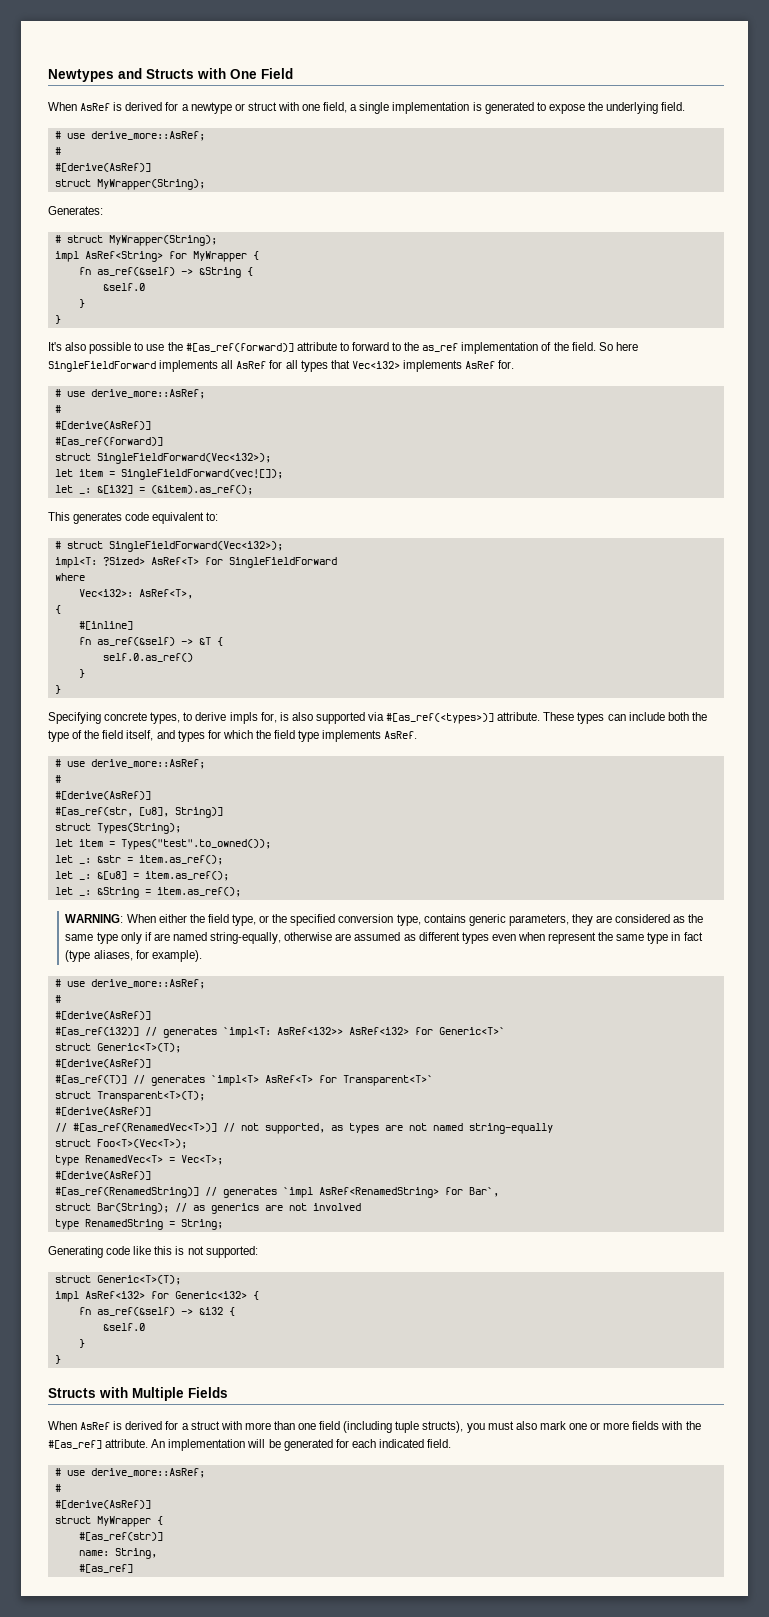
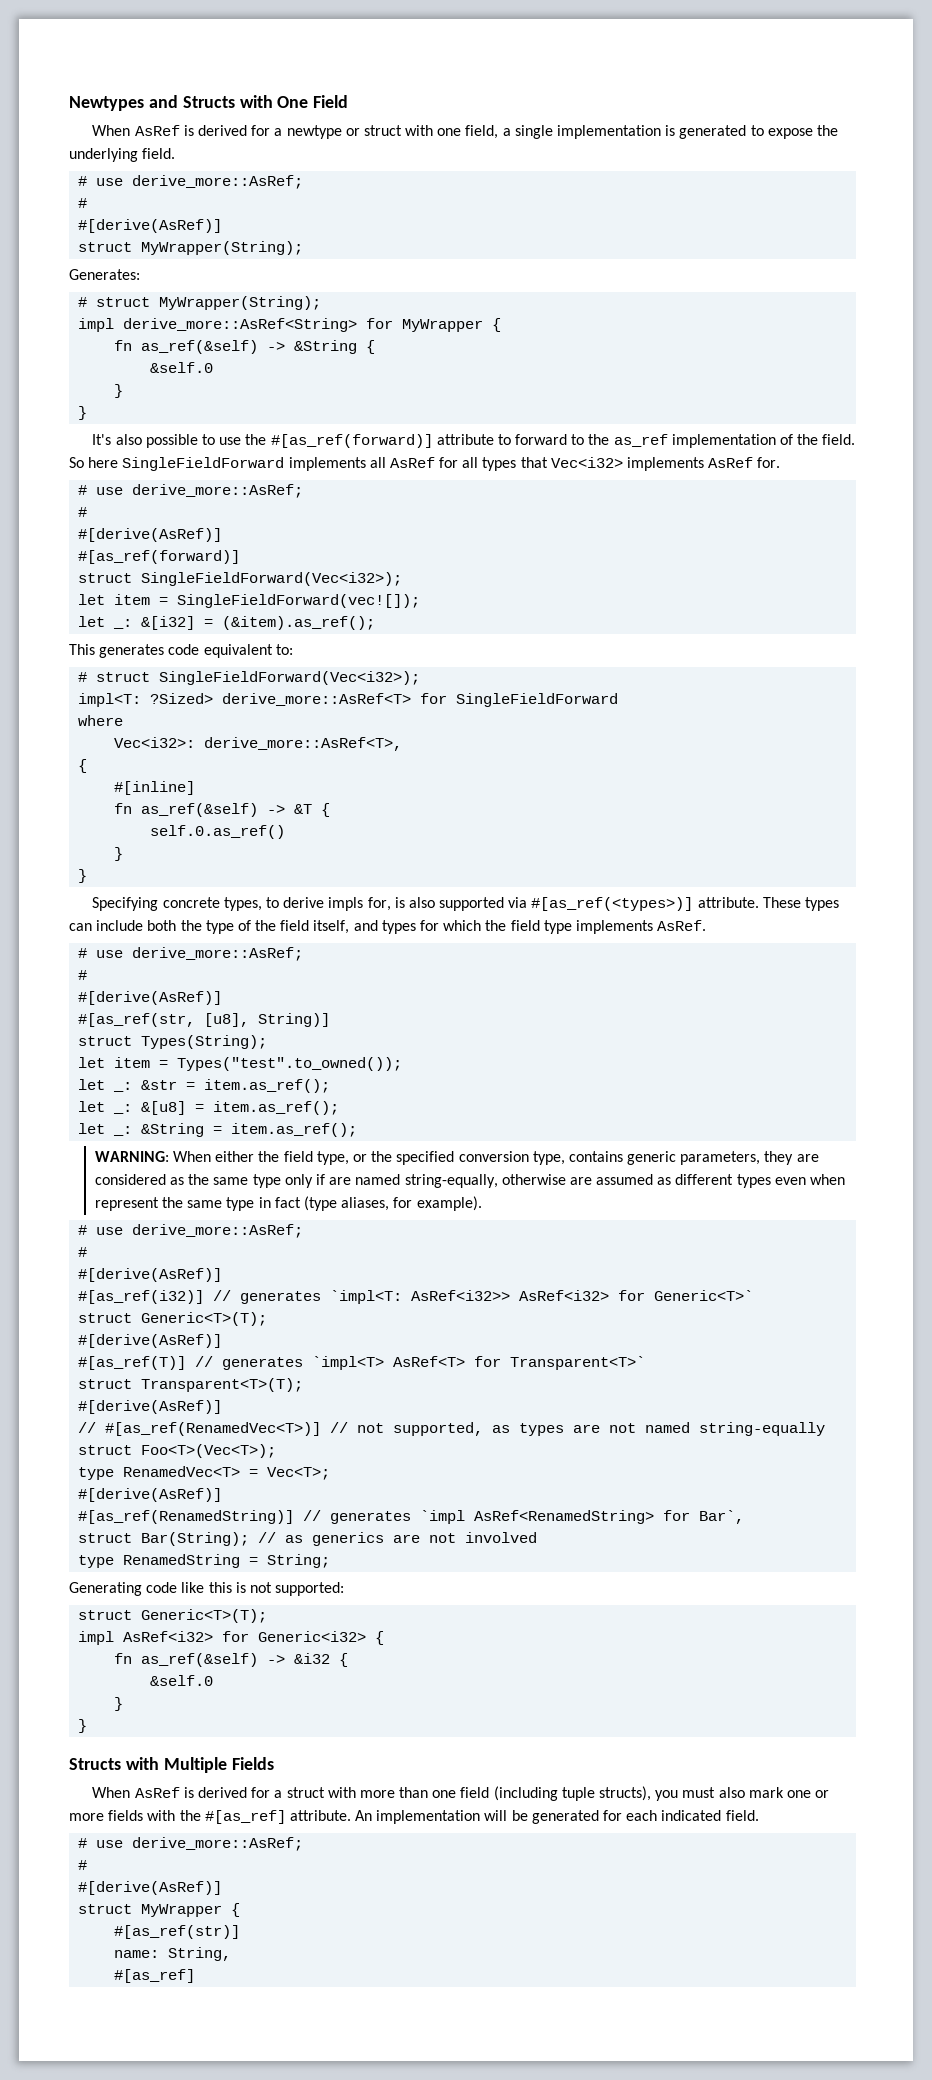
- impl AsRef<String> for MyWrapper {
+ impl derive_more::AsRef<String> for MyWrapper {
- impl<T: ?Sized> AsRef<T> for SingleFieldForward
+ impl<T: ?Sized> derive_more::AsRef<T> for SingleFieldForward
- Vec<i32>: AsRef<T>,
+ Vec<i32>: derive_more::AsRef<T>,

